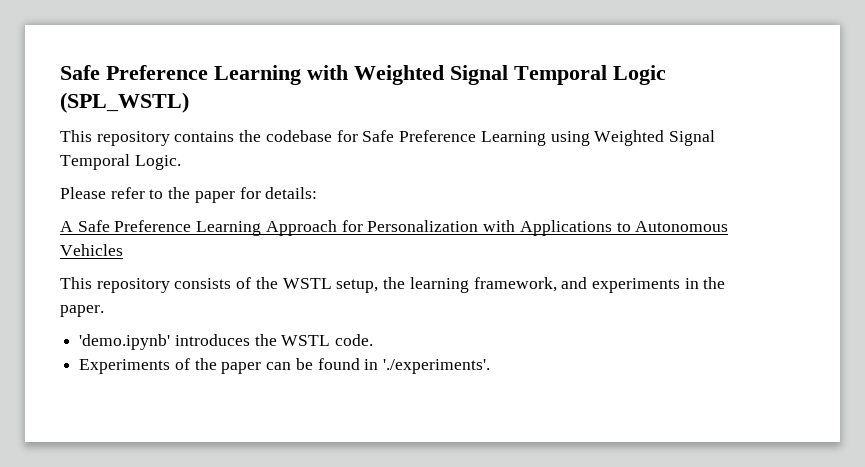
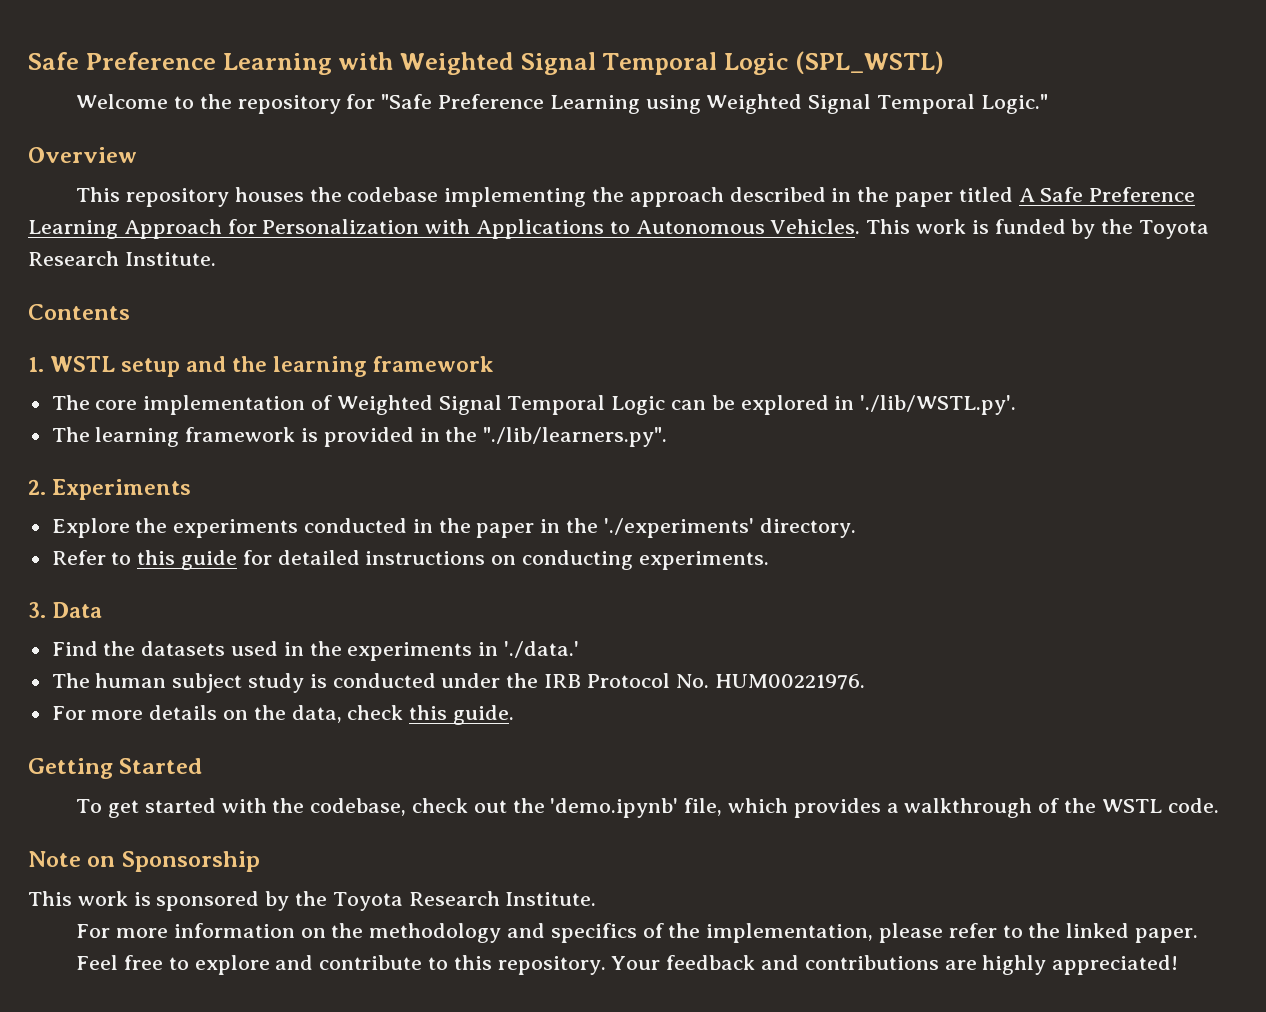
- This repository contains the codebase for Safe Preference Learning using Weighted Signal Temporal Logic.
- Please refer to the paper for details:
- A Safe Preference Learning Approach for Personalization with Applications to Autonomous Vehicles
- This repository consists of the WSTL setup, the learning framework, and experiments in the paper.
- 'demo.ipynb' introduces the WSTL code.
- Experiments of the paper can be found in './experiments'.
+ Welcome to the repository for "Safe Preference Learning using Weighted Signal Temporal Logic."
+ Overview
+ This repository houses the codebase implementing the approach described in the paper titled A Safe Preference Learning Approach for Personalization with Applications to Autonomous Vehicles. This work is funded by the Toyota Research Institute.
+ Contents
+ 1. WSTL setup and the learning framework
+ The core implementation of Weighted Signal Temporal Logic can be explored in './lib/WSTL.py'.
+ The learning framework is provided in the "./lib/learners.py".
+ 2. Experiments
+ Explore the experiments conducted in the paper in the './experiments' directory.
+ Refer to this guide for detailed instructions on conducting experiments.
+ 3. Data
+ Find the datasets used in the experiments in './data.'
+ The human subject study is conducted under the IRB Protocol No. HUM00221976.
+ For more details on the data, check this guide.
+ Getting Started
+ To get started with the codebase, check out the 'demo.ipynb' file, which provides a walkthrough of the WSTL code.
+ Note on Sponsorship
+ This work is sponsored by the Toyota Research Institute.
+ For more information on the methodology and specifics of the implementation, please refer to the linked paper.
+ Feel free to explore and contribute to this repository. Your feedback and contributions are highly appreciated!

